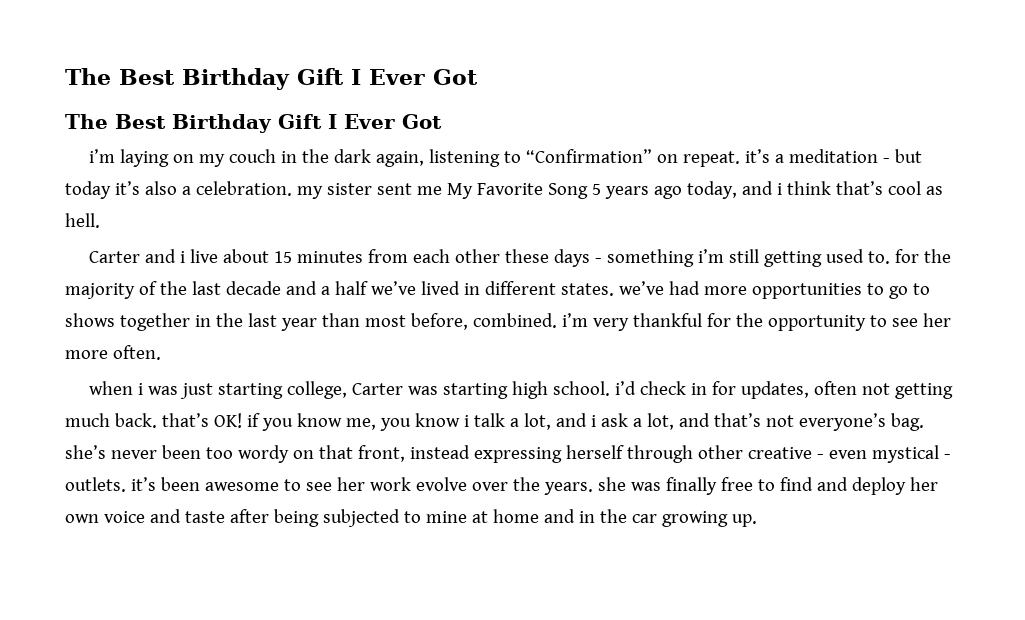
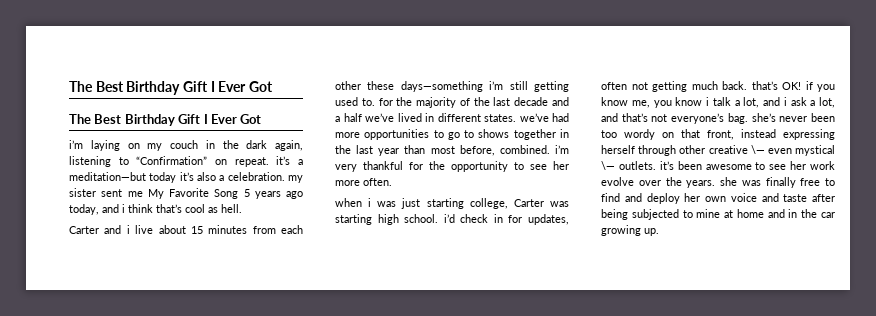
- i’m laying on my couch in the dark again, listening to “Confirmation” on repeat. it’s a meditation - but today it’s also a celebration. my sister sent me My Favorite Song 5 years ago today, and i think that’s cool as hell.
+ i’m laying on my couch in the dark again, listening to “Confirmation” on repeat. it’s a meditation—but today it’s also a celebration. my sister sent me My Favorite Song 5 years ago today, and i think that’s cool as hell.
- Carter and i live about 15 minutes from each other these days - something i’m still getting used to. for the majority of the last decade and a half we’ve lived in different states. we’ve had more opportunities to go to shows together in the last year than most before, combined. i’m very thankful for the opportunity to see her more often.
+ Carter and i live about 15 minutes from each other these days—something i’m still getting used to. for the majority of the last decade and a half we’ve lived in different states. we’ve had more opportunities to go to shows together in the last year than most before, combined. i’m very thankful for the opportunity to see her more often.
- when i was just starting college, Carter was starting high school. i’d check in for updates, often not getting much back. that’s OK! if you know me, you know i talk a lot, and i ask a lot, and that’s not everyone’s bag. she’s never been too wordy on that front, instead expressing herself through other creative - even mystical - outlets. it’s been awesome to see her work evolve over the years. she was finally free to find and deploy her own voice and taste after being subjected to mine at home and in the car growing up.
+ when i was just starting college, Carter was starting high school. i’d check in for updates, often not getting much back. that’s OK! if you know me, you know i talk a lot, and i ask a lot, and that’s not everyone’s bag. she’s never been too wordy on that front, instead expressing herself through other creative \— even mystical \— outlets. it’s been awesome to see her work evolve over the years. she was finally free to find and deploy her own voice and taste after being subjected to mine at home and in the car growing up.

